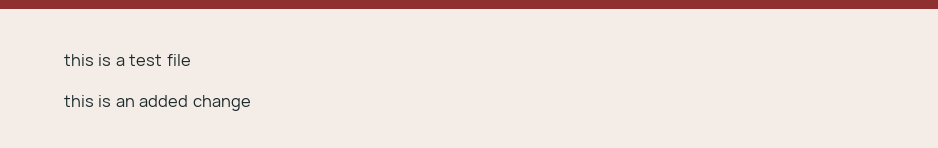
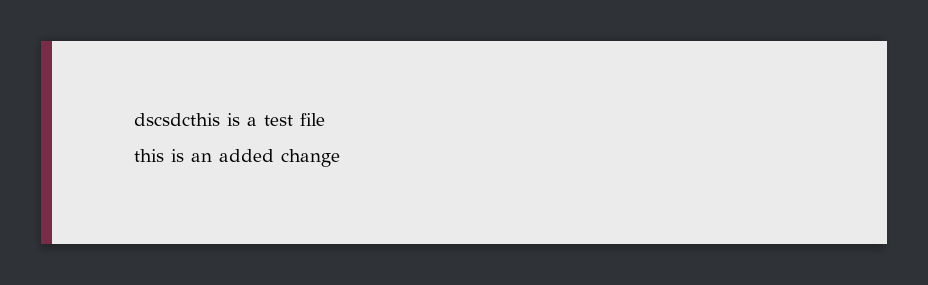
- this is a test file
+ dscsdcthis is a test file

